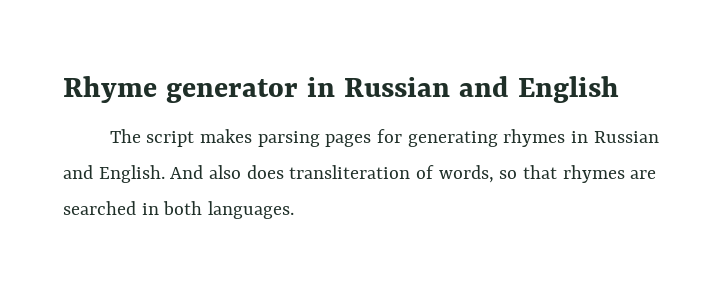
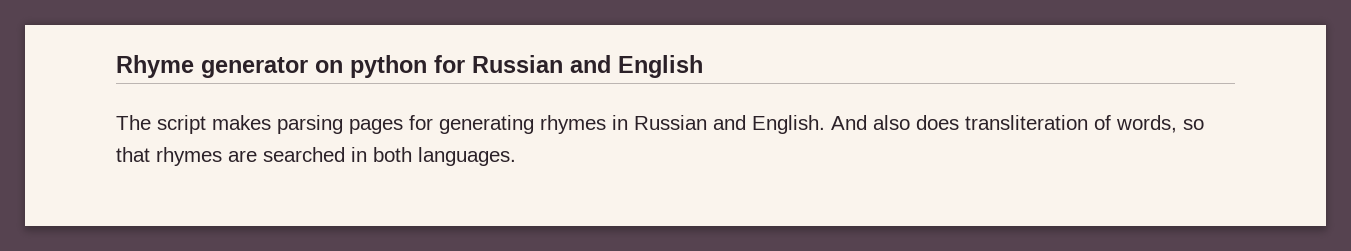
- Rhyme generator in Russian and English
+ Rhyme generator on python for Russian and English

